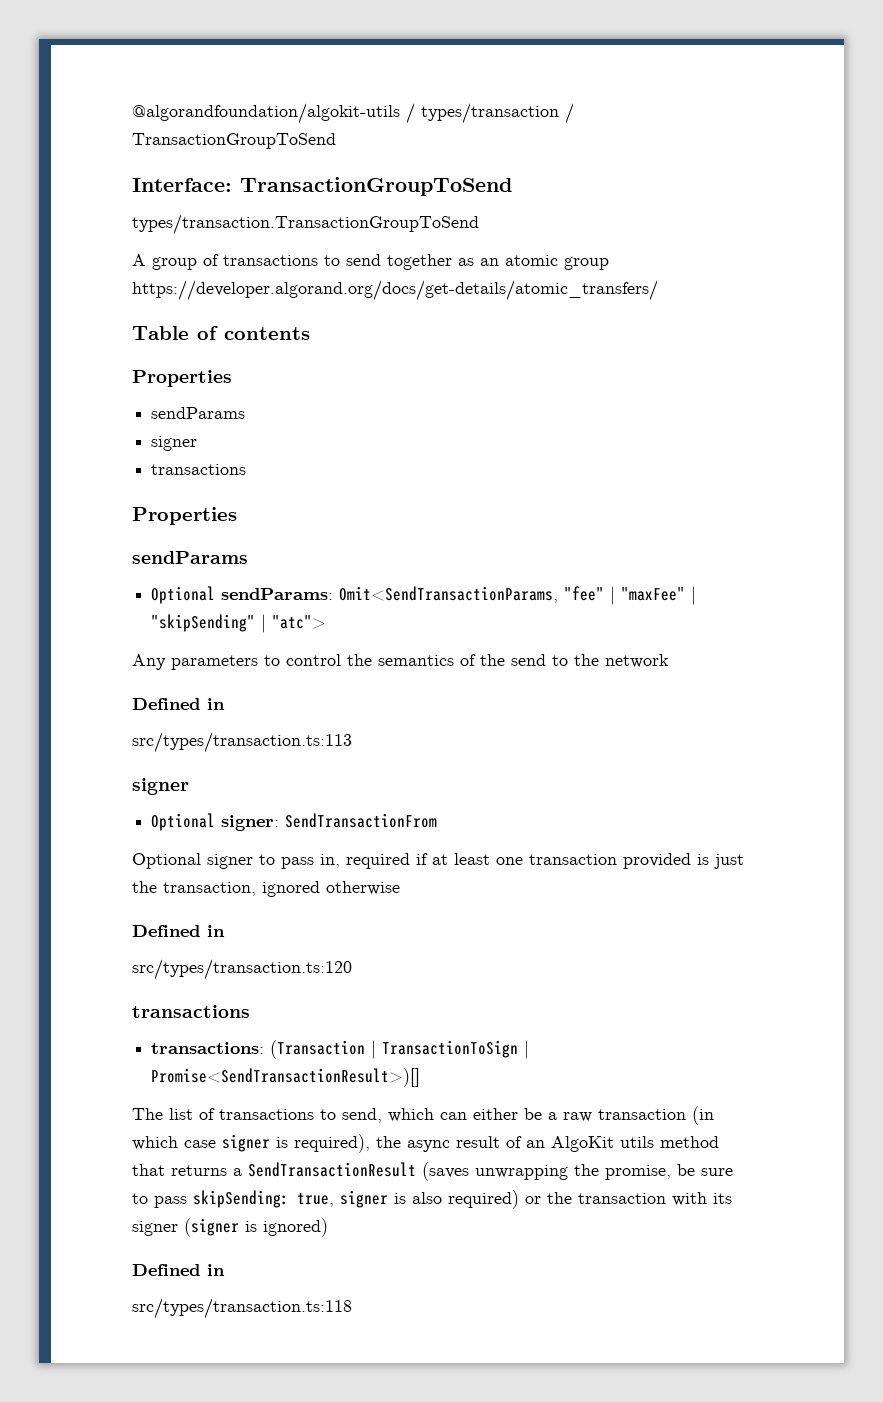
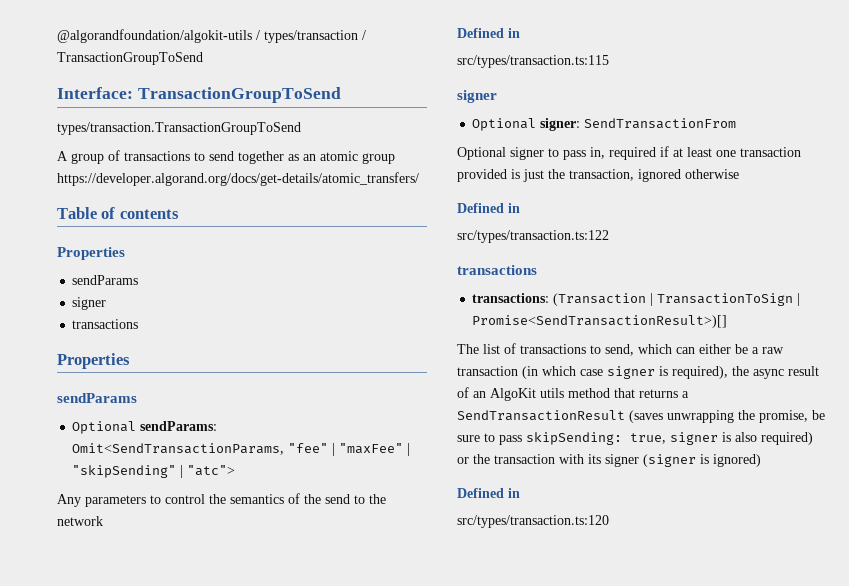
- src/types/transaction.ts:113
+ src/types/transaction.ts:115
- src/types/transaction.ts:120
+ src/types/transaction.ts:122
- src/types/transaction.ts:118
+ src/types/transaction.ts:120

